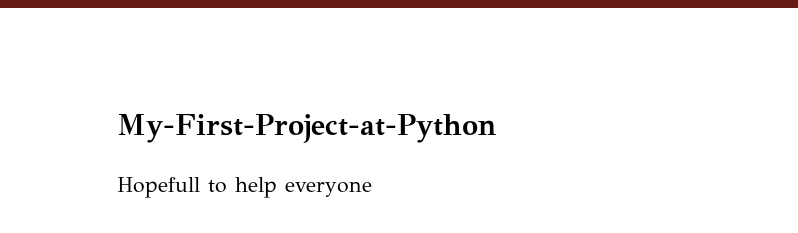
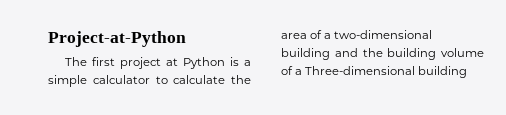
- My-First-Project-at-Python
- Hopefull to help everyone
+ Project-at-Python
+ The first project at Python is a simple calculator to calculate the area of a two-dimensional building and the building volume of a Three-dimensional building

